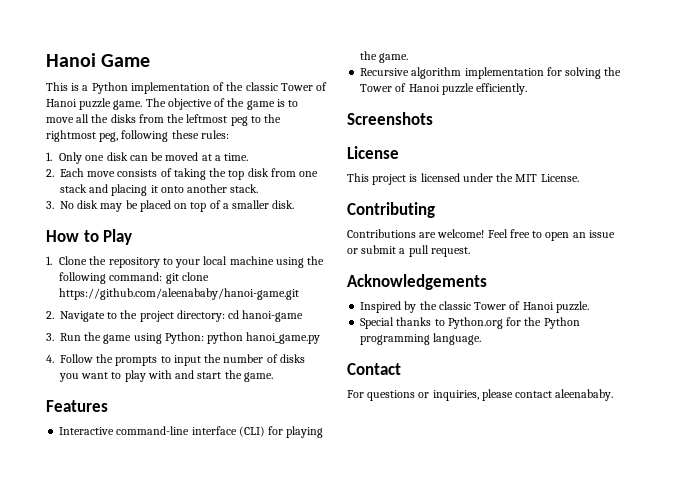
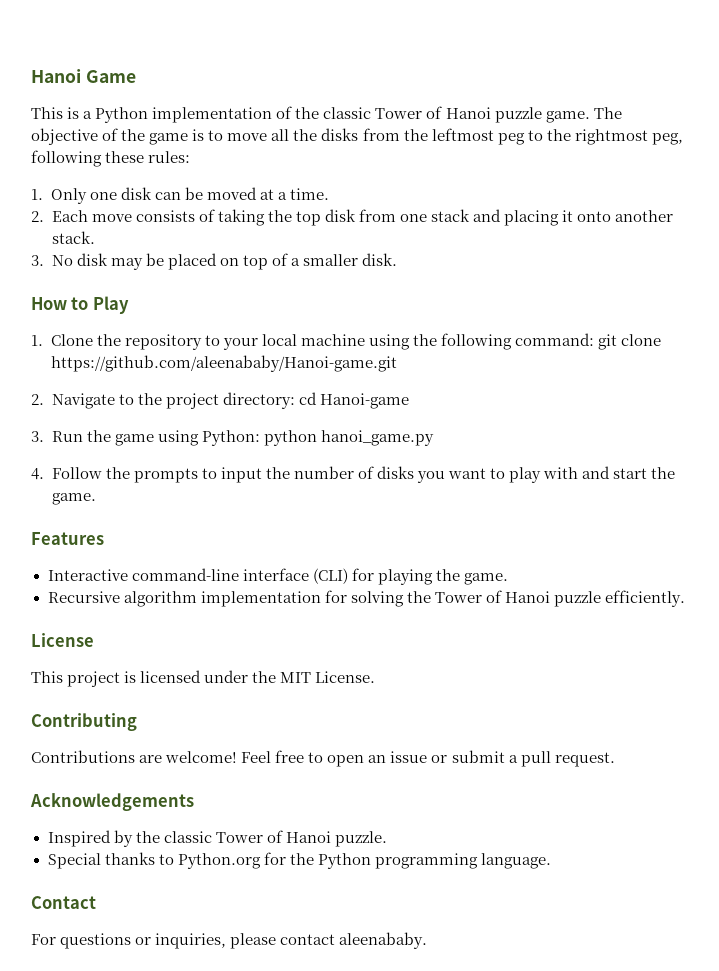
- 1. Clone the repository to your local machine using the following command: git clone https://github.com/aleenababy/hanoi-game.git
+ 1. Clone the repository to your local machine using the following command: git clone https://github.com/aleenababy/Hanoi-game.git
- 2. Navigate to the project directory: cd hanoi-game
+ 2. Navigate to the project directory: cd Hanoi-game
- Screenshots

